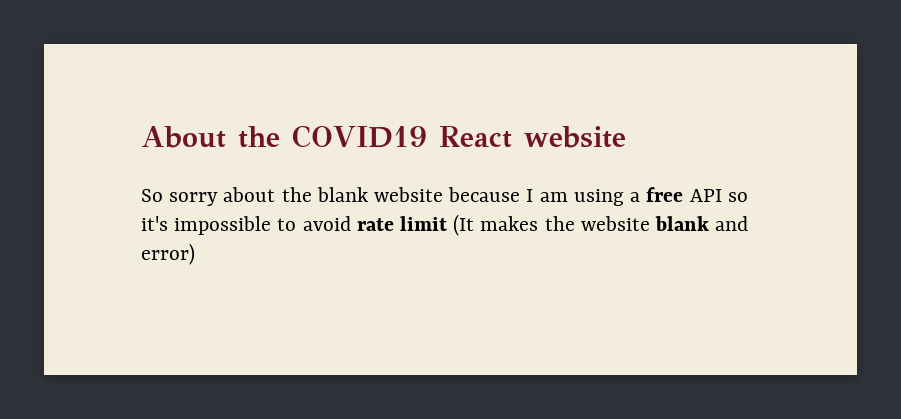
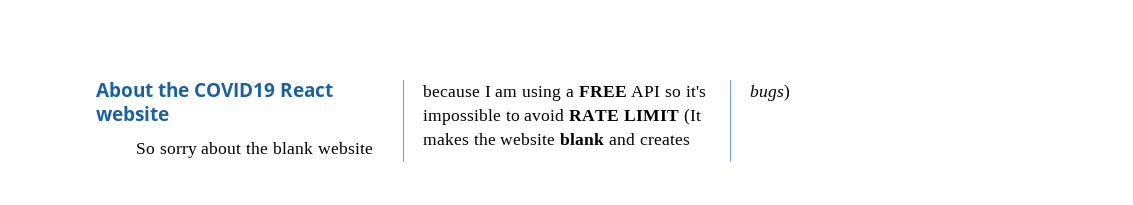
- So sorry about the blank website because I am using a free API so it's impossible to avoid rate limit (It makes the website blank and error)
+ So sorry about the blank website because I am using a FREE API so it's impossible to avoid RATE LIMIT (It makes the website blank and creates bugs)

